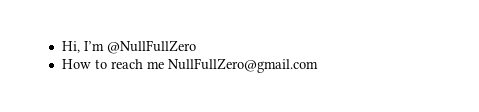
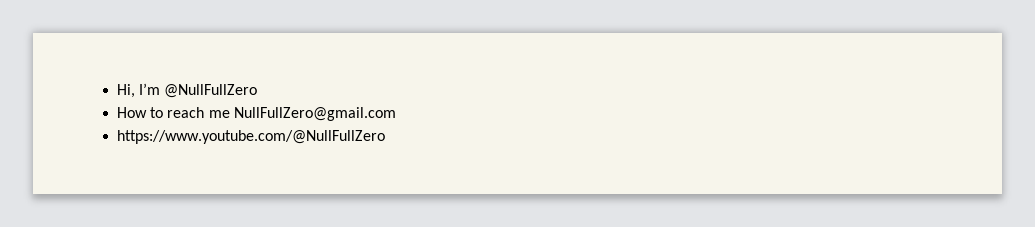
+ https://www.youtube.com/@NullFullZero

